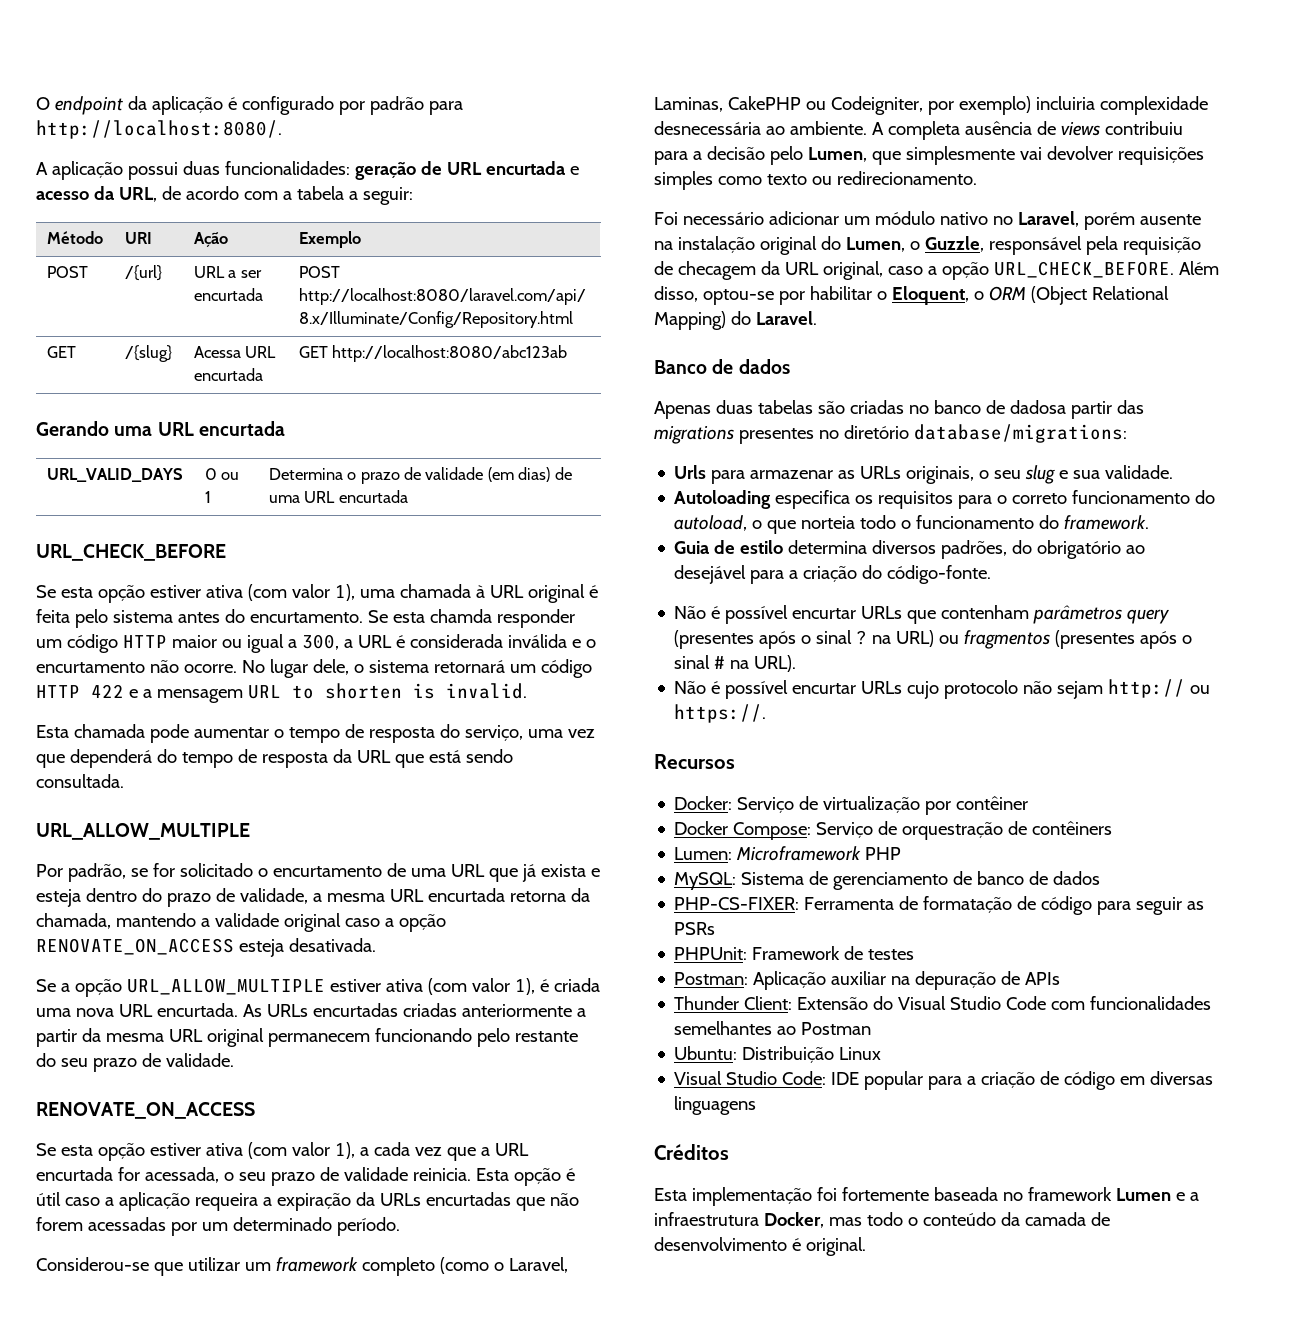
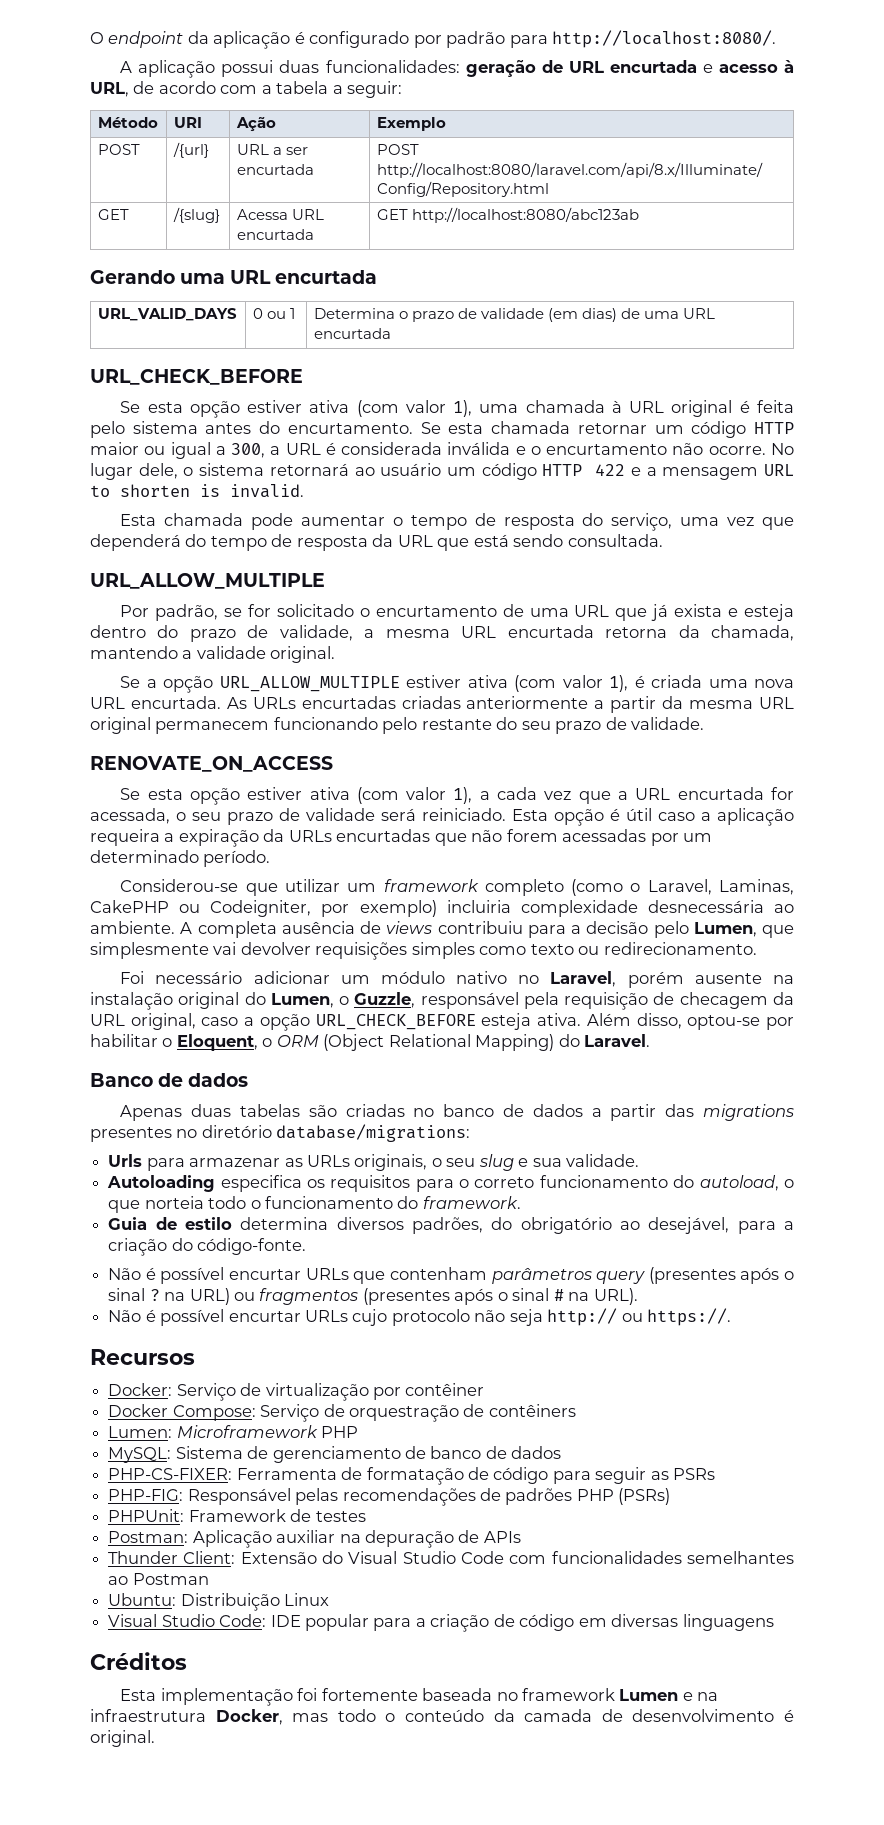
- A aplicação possui duas funcionalidades: geração de URL encurtada e acesso da URL, de acordo com a tabela a seguir:
+ A aplicação possui duas funcionalidades: geração de URL encurtada e acesso à URL, de acordo com a tabela a seguir:
- Se esta chamda responder um código HTTP maior ou igual a 300, a URL é considerada inválida e o encurtamento não ocorre.
+ Se esta chamada retornar um código HTTP maior ou igual a 300, a URL é considerada inválida e o encurtamento não ocorre.
- No lugar dele, o sistema retornará um código HTTP 422 e a mensagem URL to shorten is invalid.
+ No lugar dele, o sistema retornará ao usuário um código HTTP 422 e a mensagem URL to shorten is invalid.
- Por padrão, se for solicitado o encurtamento de uma URL que já exista e esteja dentro do prazo de validade, a mesma URL encurtada retorna da chamada, mantendo a validade original caso a opção RENOVATE_ON_ACCESS esteja desativada.
+ Por padrão, se for solicitado o encurtamento de uma URL que já exista e esteja dentro do prazo de validade, a mesma URL encurtada retorna da chamada, mantendo a validade original.
- Se esta opção estiver ativa (com valor 1), a cada vez que a URL encurtada for acessada, o seu prazo de validade reinicia.
+ Se esta opção estiver ativa (com valor 1), a cada vez que a URL encurtada for acessada, o seu prazo de validade será reiniciado.
- Foi necessário adicionar um módulo nativo no Laravel, porém ausente na instalação original do Lumen, o Guzzle, responsável pela requisição de checagem da URL original, caso a opção URL_CHECK_BEFORE.
+ Foi necessário adicionar um módulo nativo no Laravel, porém ausente na instalação original do Lumen, o Guzzle, responsável pela requisição de checagem da URL original, caso a opção URL_CHECK_BEFORE esteja ativa.
- Apenas duas tabelas são criadas no banco de dadosa partir das migrations presentes no diretório database/migrations:
+ Apenas duas tabelas são criadas no banco de dados a partir das migrations presentes no diretório database/migrations:
- Guia de estilo determina diversos padrões, do obrigatório ao desejável para a criação do código-fonte.
+ Guia de estilo determina diversos padrões, do obrigatório ao desejável, para a criação do código-fonte.
- Não é possível encurtar URLs cujo protocolo não sejam http:// ou https://.
+ Não é possível encurtar URLs cujo protocolo não seja http:// ou https://.
+ PHP-FIG: Responsável pelas recomendações de padrões PHP (PSRs)
- Esta implementação foi fortemente baseada no framework Lumen e a infraestrutura Docker, mas todo o conteúdo da camada de desenvolvimento é original.
+ Esta implementação foi fortemente baseada no framework Lumen e na infraestrutura Docker, mas todo o conteúdo da camada de desenvolvimento é original.

